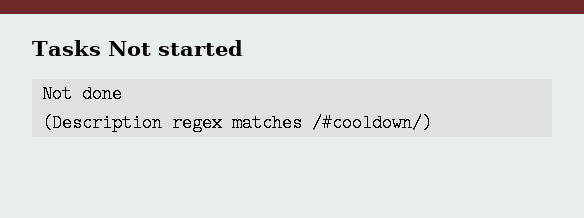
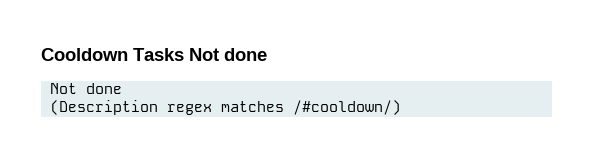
- Tasks Not started
+ Cooldown Tasks Not done

